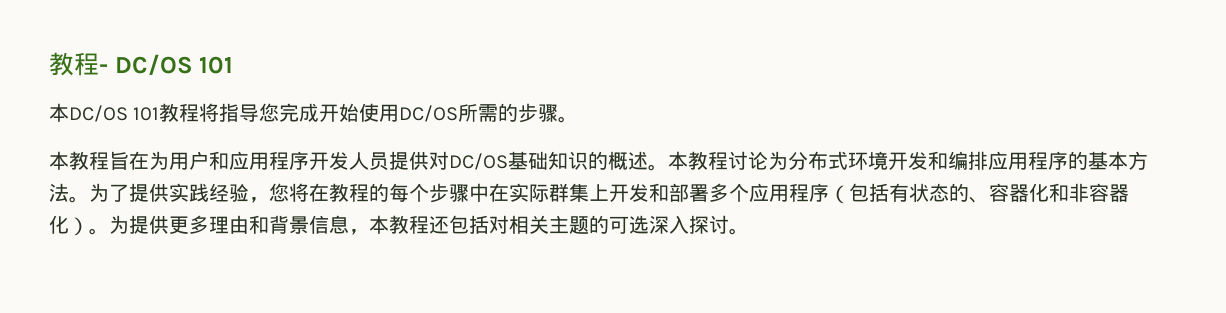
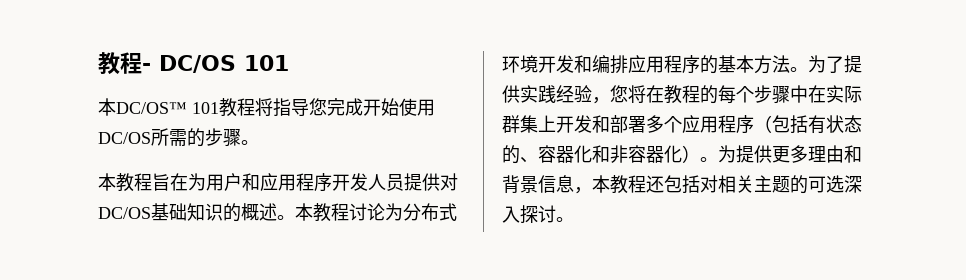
- 本DC/OS 101教程将指导您完成开始使用DC/OS所需的步骤。
+ 本DC/OS™ 101教程将指导您完成开始使用DC/OS所需的步骤。

